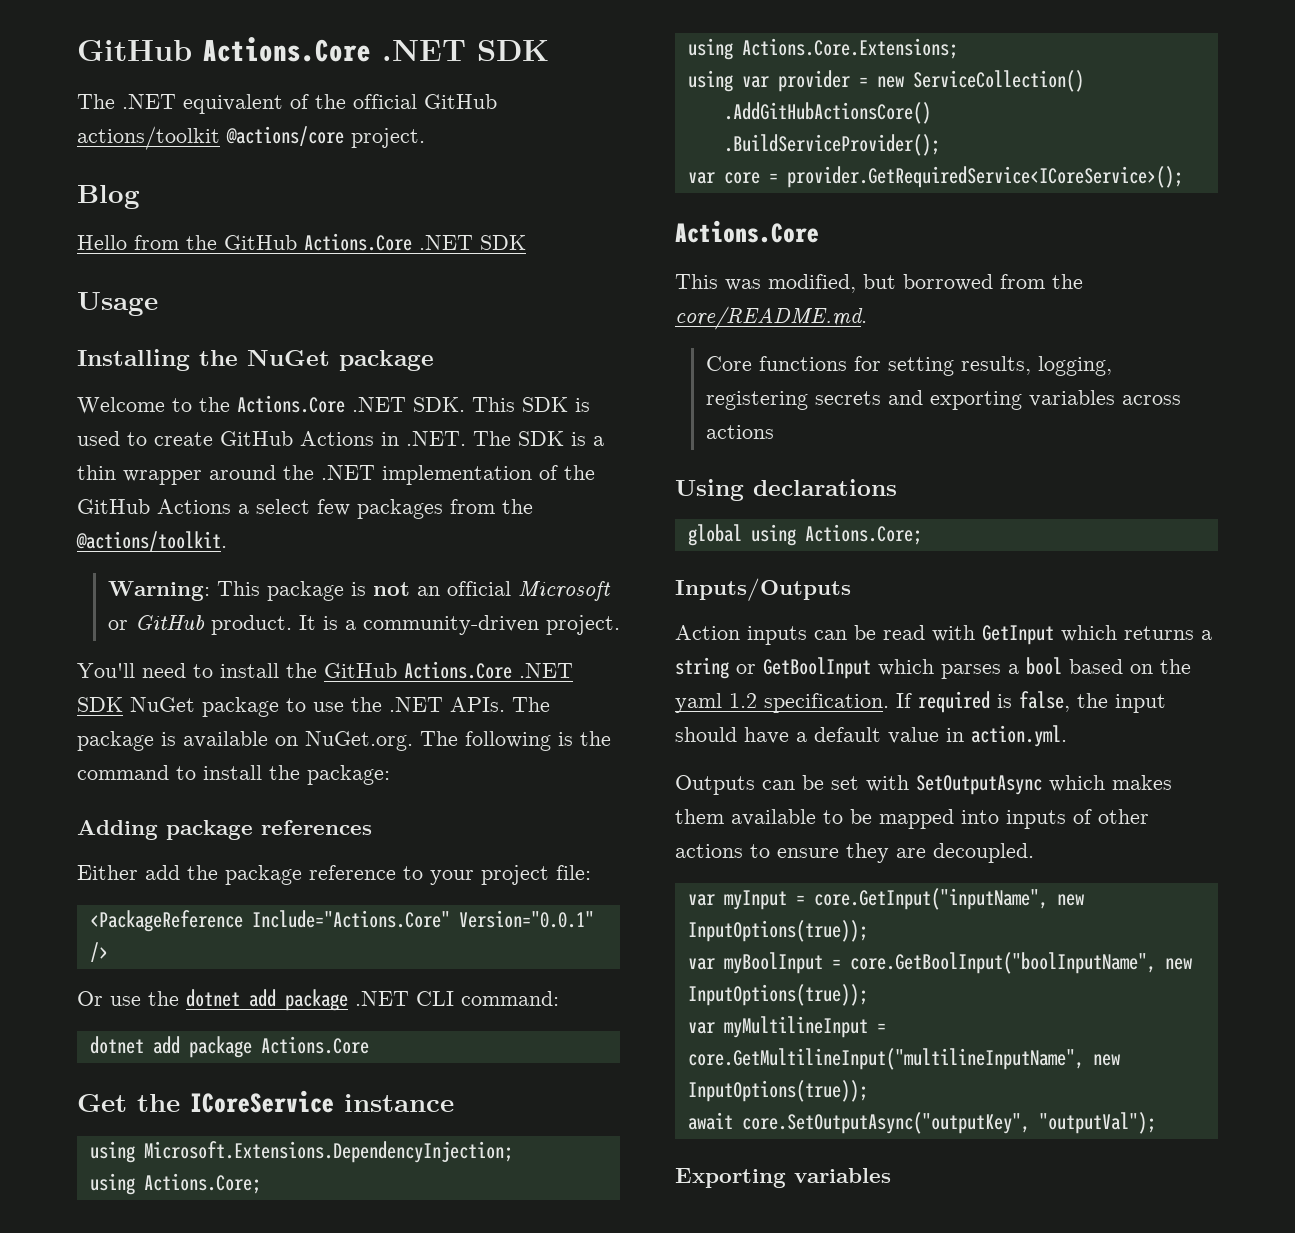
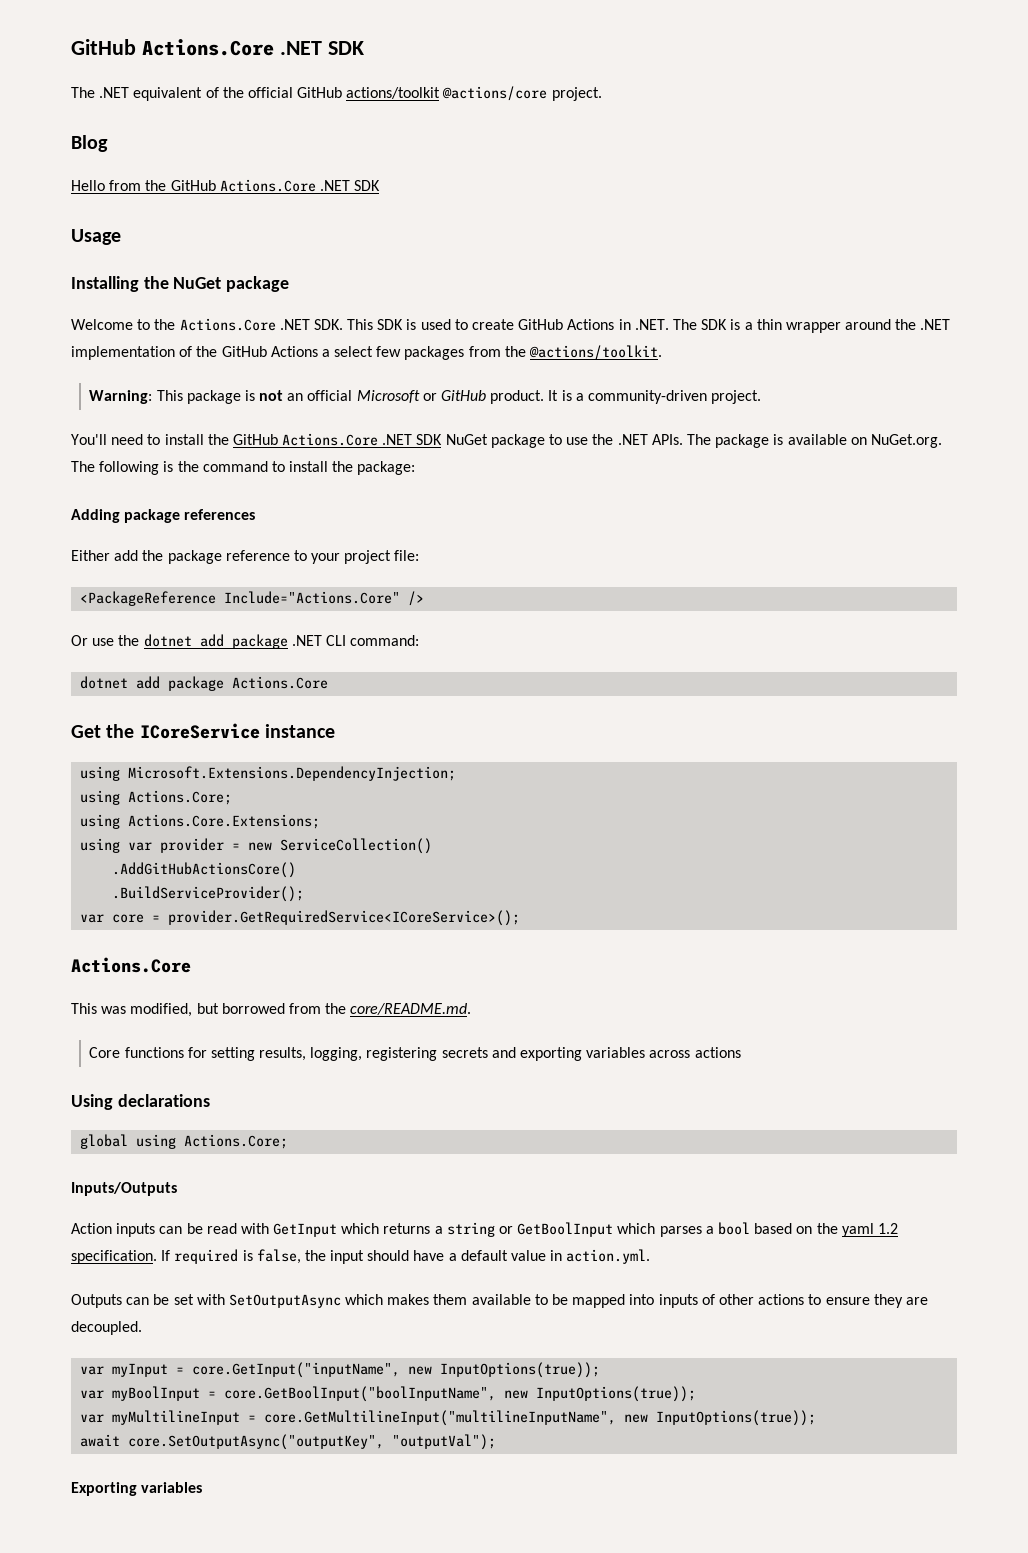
- <PackageReference Include="Actions.Core" Version="0.0.1" />
+ <PackageReference Include="Actions.Core" />

